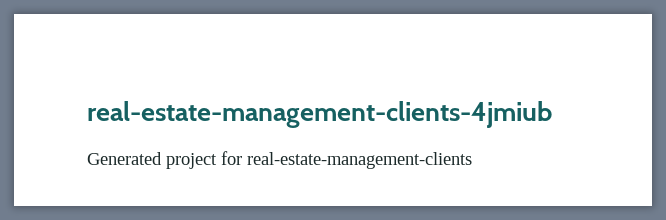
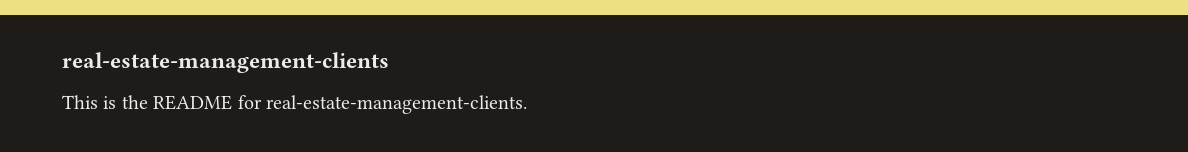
- real-estate-management-clients-4jmiub
- Generated project for real-estate-management-clients
+ real-estate-management-clients
+ This is the README for real-estate-management-clients.

